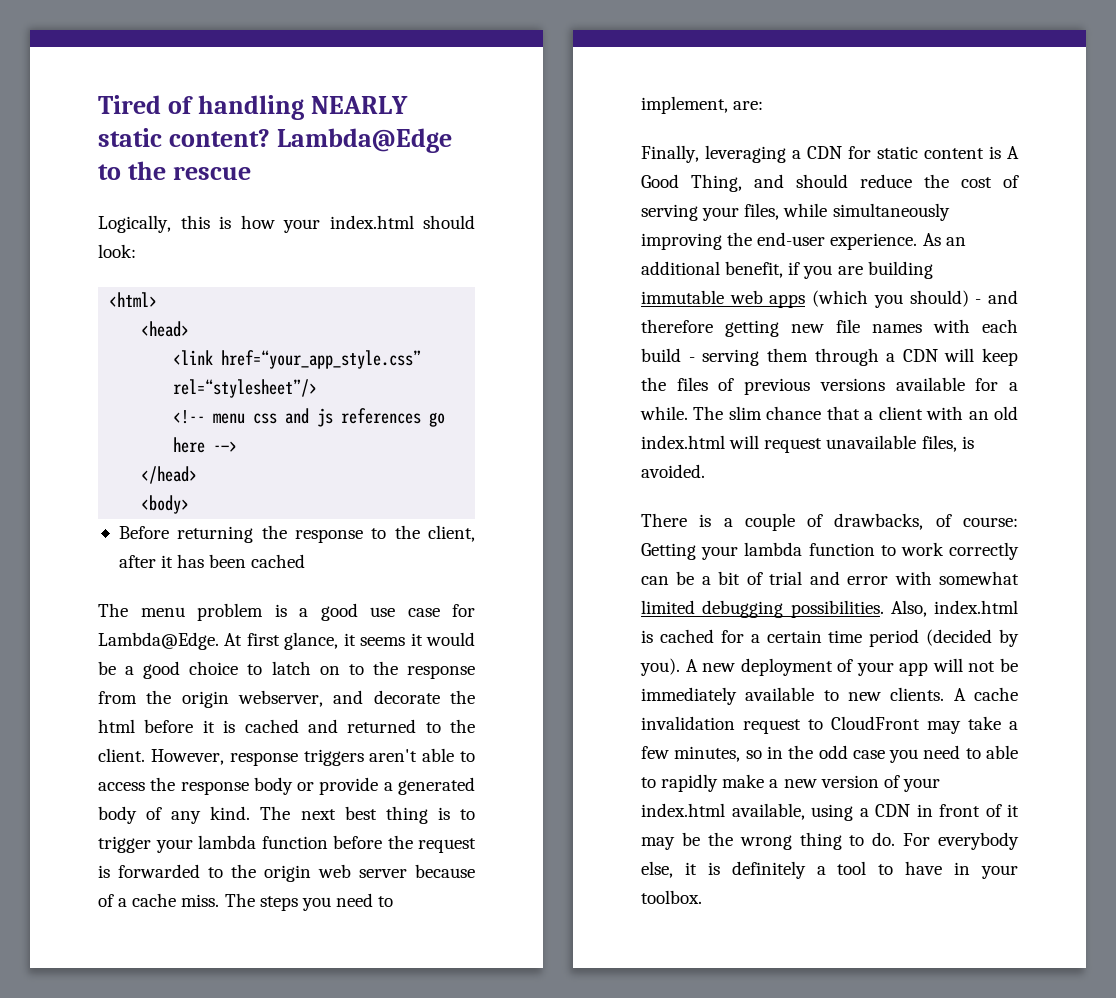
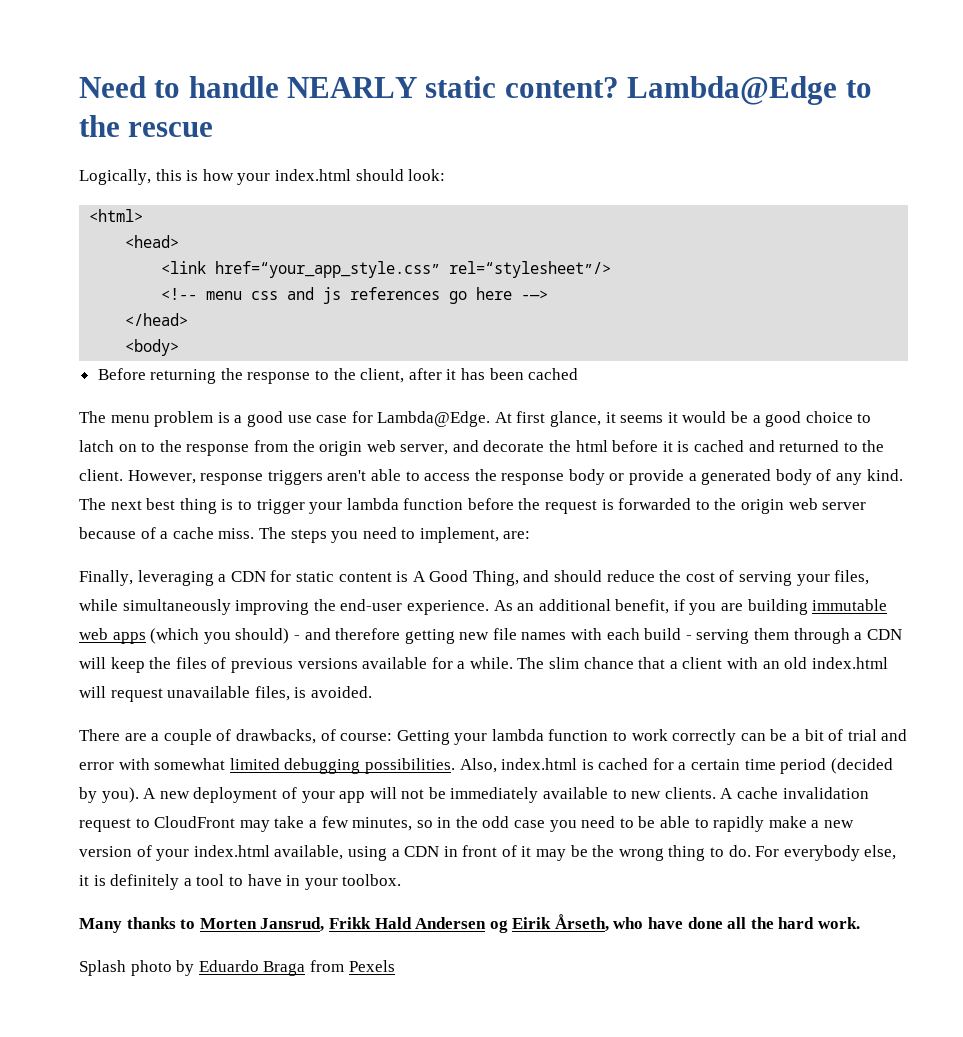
- Tired of handling NEARLY static content?
+ Need to handle NEARLY static content?
- At first glance, it seems it would be a good choice to latch on to the response from the origin webserver, and decorate the html before it is cached and returned to the client.
+ At first glance, it seems it would be a good choice to latch on to the response from the origin web server, and decorate the html before it is cached and returned to the client.
- There is a couple of drawbacks, of course: Getting your lambda function to work correctly can be a bit of trial and error with somewhat limited debugging possibilities.
+ There are a couple of drawbacks, of course: Getting your lambda function to work correctly can be a bit of trial and error with somewhat limited debugging possibilities.
- A cache invalidation request to CloudFront may take a few minutes, so in the odd case you need to able to rapidly make a new version of your index.html available, using a CDN in front of it may be the wrong thing to do.
+ A cache invalidation request to CloudFront may take a few minutes, so in the odd case you need to be able to rapidly make a new version of your index.html available, using a CDN in front of it may be the wrong thing to do.
+ Many thanks to Morten Jansrud, Frikk Hald Andersen og Eirik Årseth, who have done all the hard work.
+ Splash photo by Eduardo Braga from Pexels

